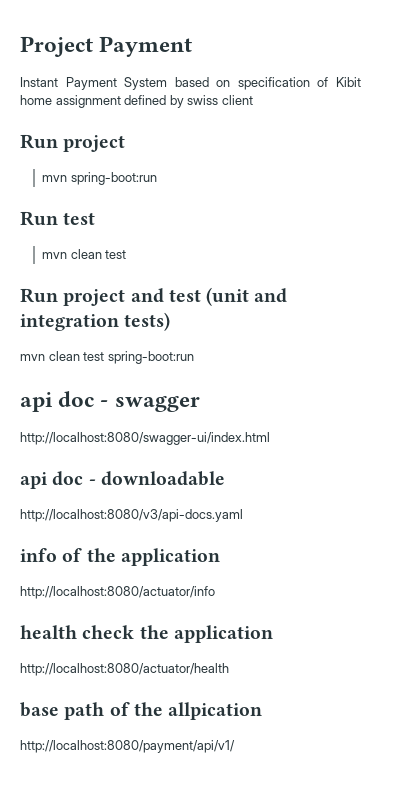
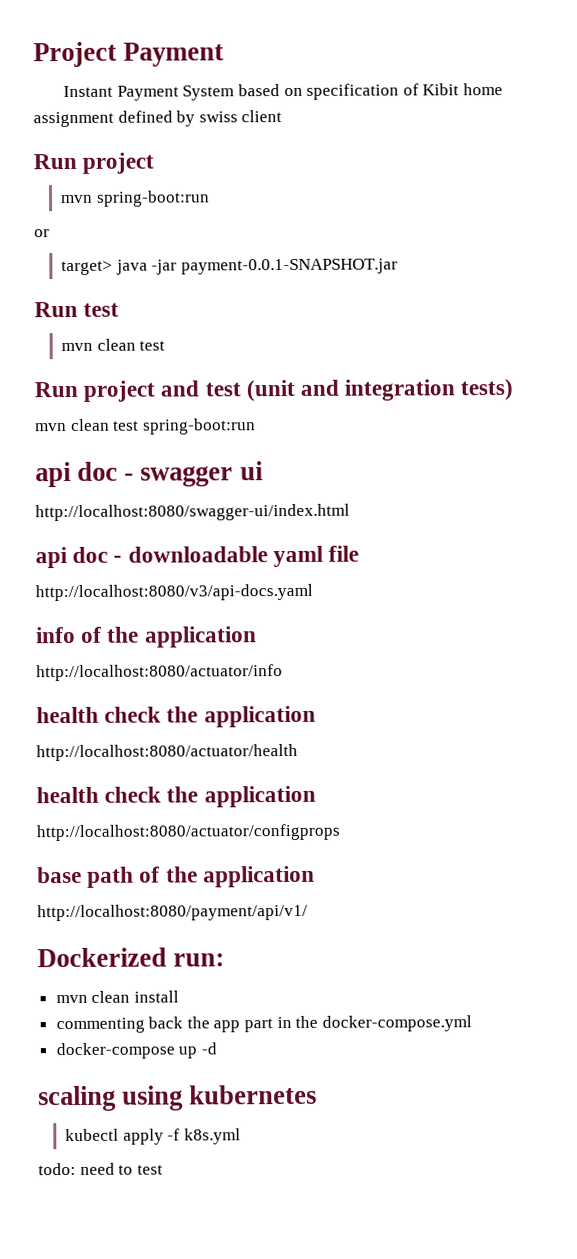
+ or
+ target> java -jar payment-0.0.1-SNAPSHOT.jar
- api doc - swagger
+ api doc - swagger ui
- api doc - downloadable
+ api doc - downloadable yaml file
  http://localhost:8080/actuator/health
+ health check the application
+ http://localhost:8080/actuator/configprops
- base path of the allpication
+ base path of the application
+ Dockerized run:
+ mvn clean install
+ commenting back the app part in the docker-compose.yml
+ docker-compose up -d
+ scaling using kubernetes
+ kubectl apply -f k8s.yml
+ todo: need to test

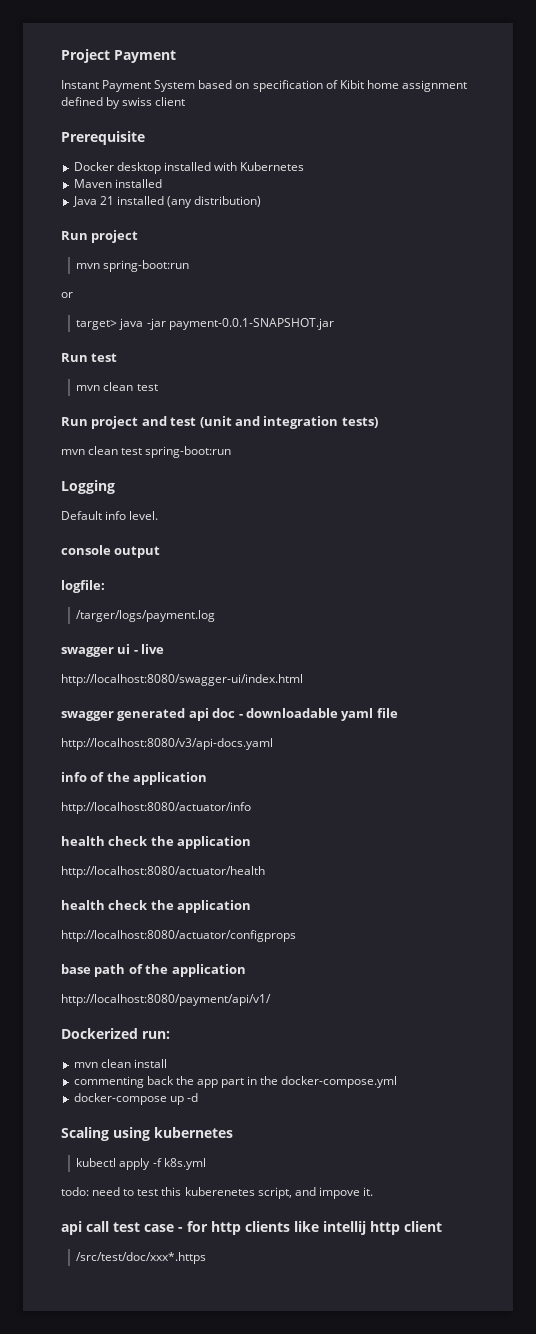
+ Prerequisite
+ Docker desktop installed with Kubernetes
+ Maven installed
+ Java 21 installed (any distribution)
- api doc - swagger ui
+ Logging
+ Default info level.
+ console output
+ logfile:
+ /targer/logs/payment.log
+ swagger ui - live
- api doc - downloadable yaml file
+ swagger generated api doc - downloadable yaml file
- scaling using kubernetes
+ Scaling using kubernetes
- todo: need to test
+ todo: need to test this kuberenetes script, and impove it.
+ api call test case - for http clients like intellij http client
+ /src/test/doc/xxx*.https

